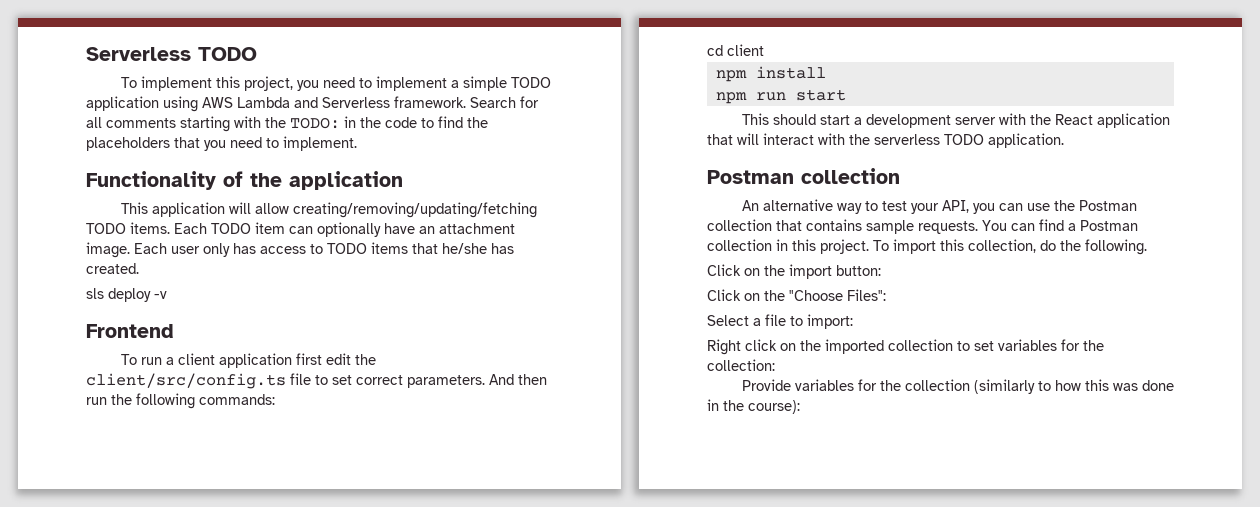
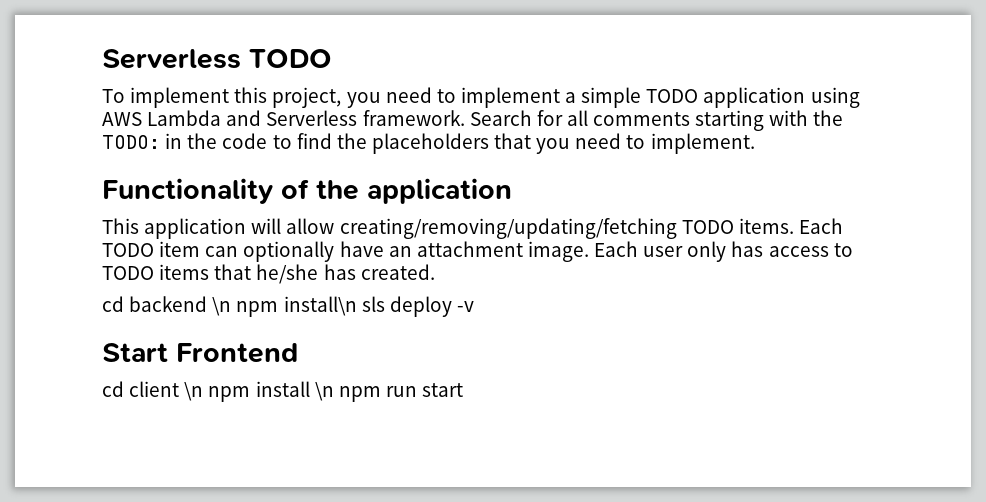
- sls deploy -v
+ cd backend \n npm install\n sls deploy -v
- Frontend
+ Start Frontend
- To run a client application first edit the client/src/config.ts file to set correct parameters. And then run the following commands:
- cd client
- npm install
- npm run start
+ cd client \n npm install \n npm run start
- This should start a development server with the React application that will interact with the serverless TODO application.
- Postman collection
- An alternative way to test your API, you can use the Postman collection that contains sample requests. You can find a Postman collection in this project. To import this collection, do the following.
- Click on the import button:
- Click on the "Choose Files":
- Select a file to import:
- Right click on the imported collection to set variables for the collection:
- Provide variables for the collection (similarly to how this was done in the course):

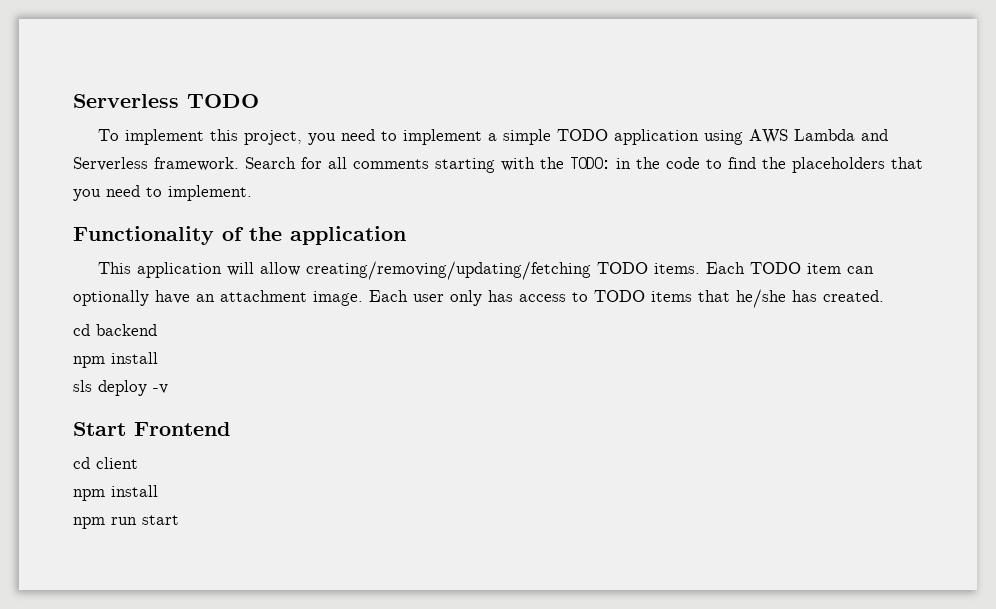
- cd backend \n npm install\n sls deploy -v
+ cd backend
+ npm install
+ sls deploy -v
- cd client \n npm install \n npm run start
+ cd client
+ npm install
+ npm run start

